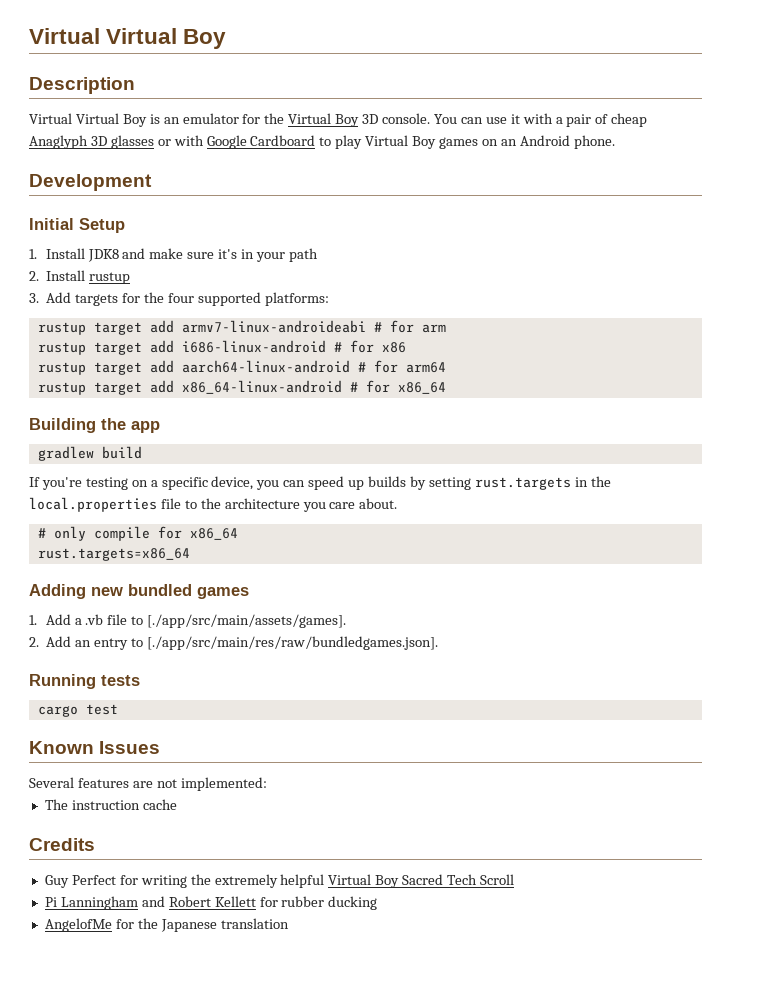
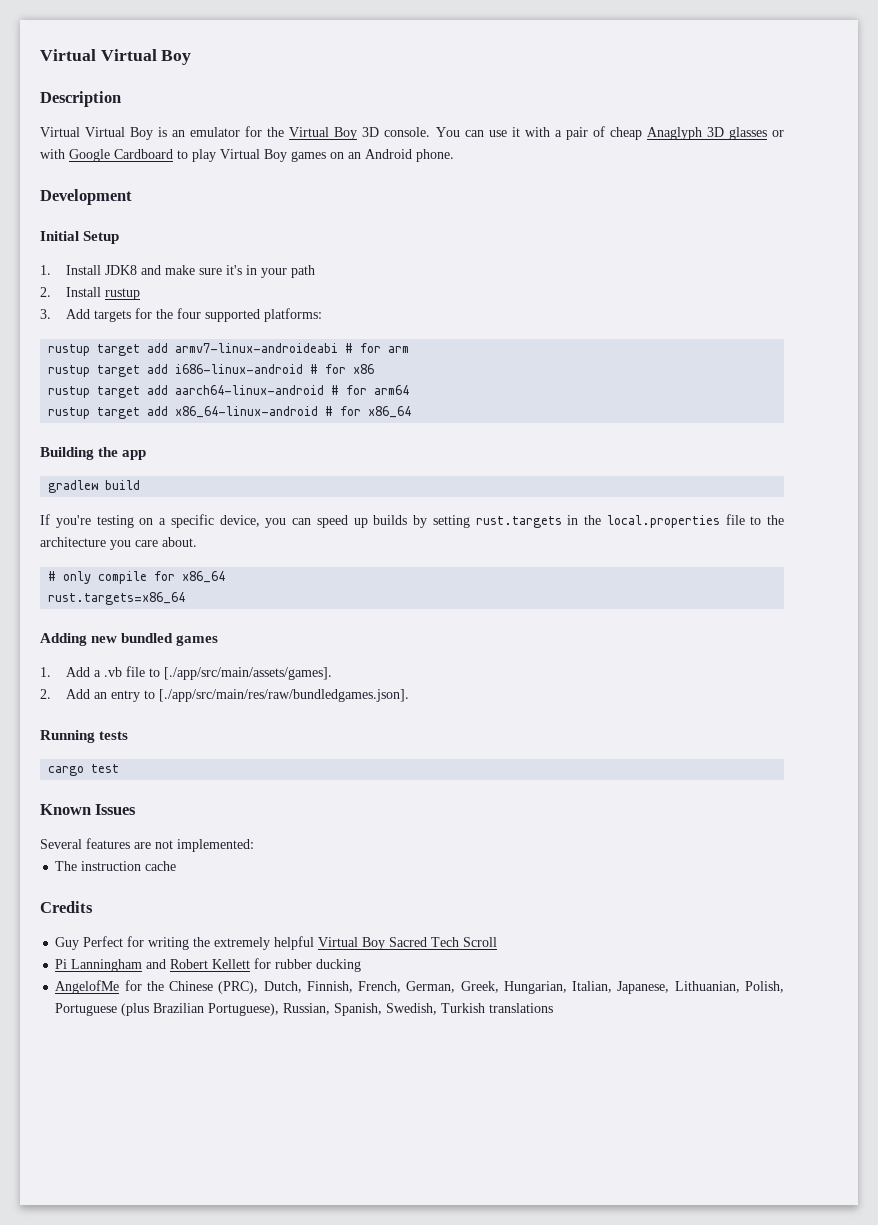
- AngelofMe for the Japanese translation
+ AngelofMe for the Chinese (PRC), Dutch, Finnish, French, German, Greek, Hungarian, Italian, Japanese, Lithuanian, Polish, Portuguese (plus Brazilian Portuguese), Russian, Spanish, Swedish, Turkish translations

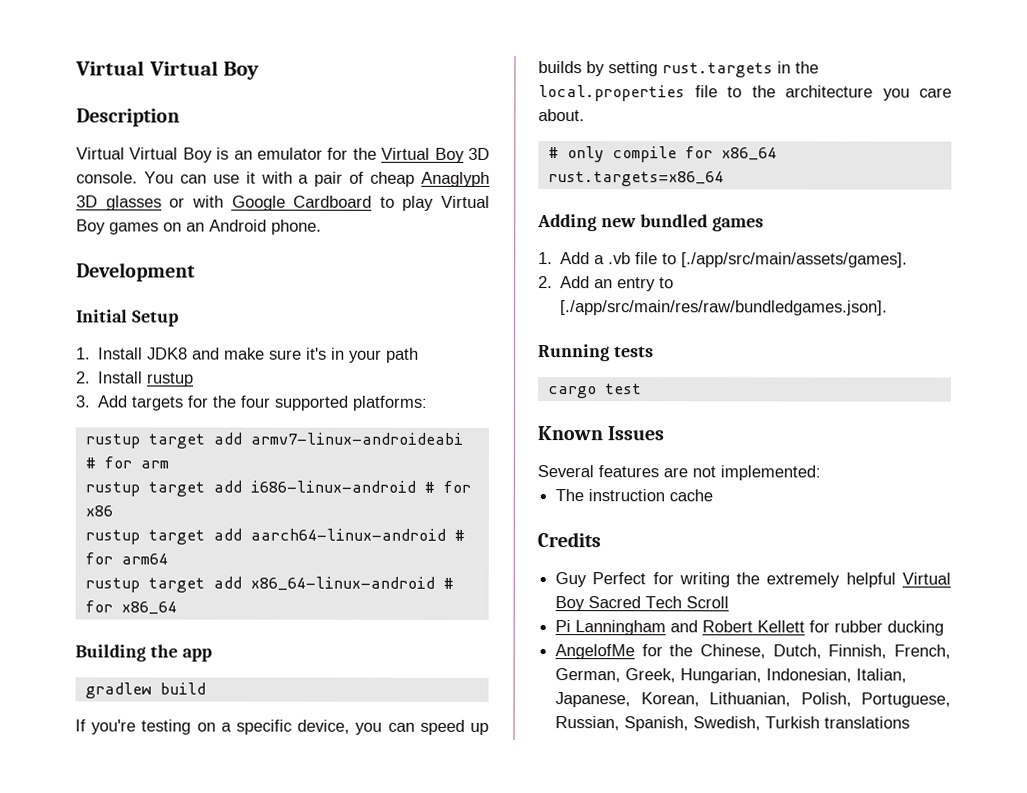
- AngelofMe for the Chinese (PRC), Dutch, Finnish, French, German, Greek, Hungarian, Italian, Japanese, Lithuanian, Polish, Portuguese (plus Brazilian Portuguese), Russian, Spanish, Swedish, Turkish translations
+ AngelofMe for the Chinese, Dutch, Finnish, French, German, Greek, Hungarian, Indonesian, Italian, Japanese, Korean, Lithuanian, Polish, Portuguese, Russian, Spanish, Swedish, Turkish translations

